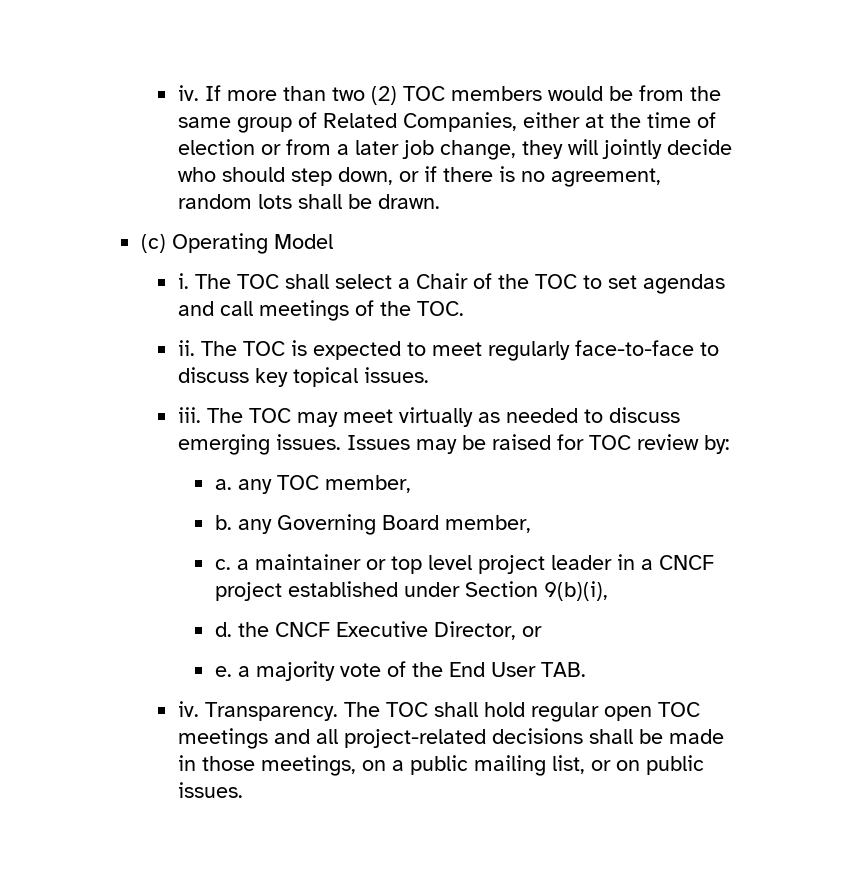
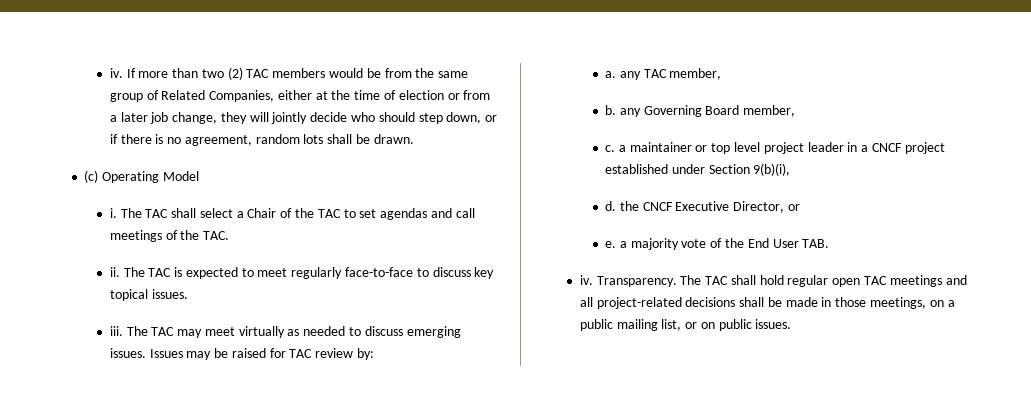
- If more than two (2) TOC members would be from the same group of Related Companies, either at the time of election or from a later job change, they will jointly decide who should step down, or if there is no agreement, random lots shall be drawn.
+ If more than two (2) TAC members would be from the same group of Related Companies, either at the time of election or from a later job change, they will jointly decide who should step down, or if there is no agreement, random lots shall be drawn.
- The TOC shall select a Chair of the TOC to set agendas and call meetings of the TOC.
+ The TAC shall select a Chair of the TAC to set agendas and call meetings of the TAC.
- The TOC is expected to meet regularly face-to-face to discuss key topical issues.
+ The TAC is expected to meet regularly face-to-face to discuss key topical issues.
- The TOC may meet virtually as needed to discuss emerging issues.
+ The TAC may meet virtually as needed to discuss emerging issues.
- Issues may be raised for TOC review by:
+ Issues may be raised for TAC review by:
- a. any TOC member,
+ a. any TAC member,
- The TOC shall hold regular open TOC meetings and all project-related decisions shall be made in those meetings, on a public mailing list, or on public issues.
+ The TAC shall hold regular open TAC meetings and all project-related decisions shall be made in those meetings, on a public mailing list, or on public issues.

